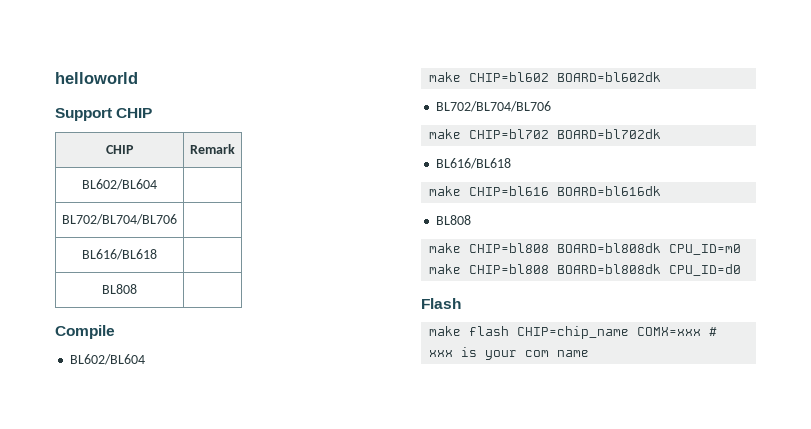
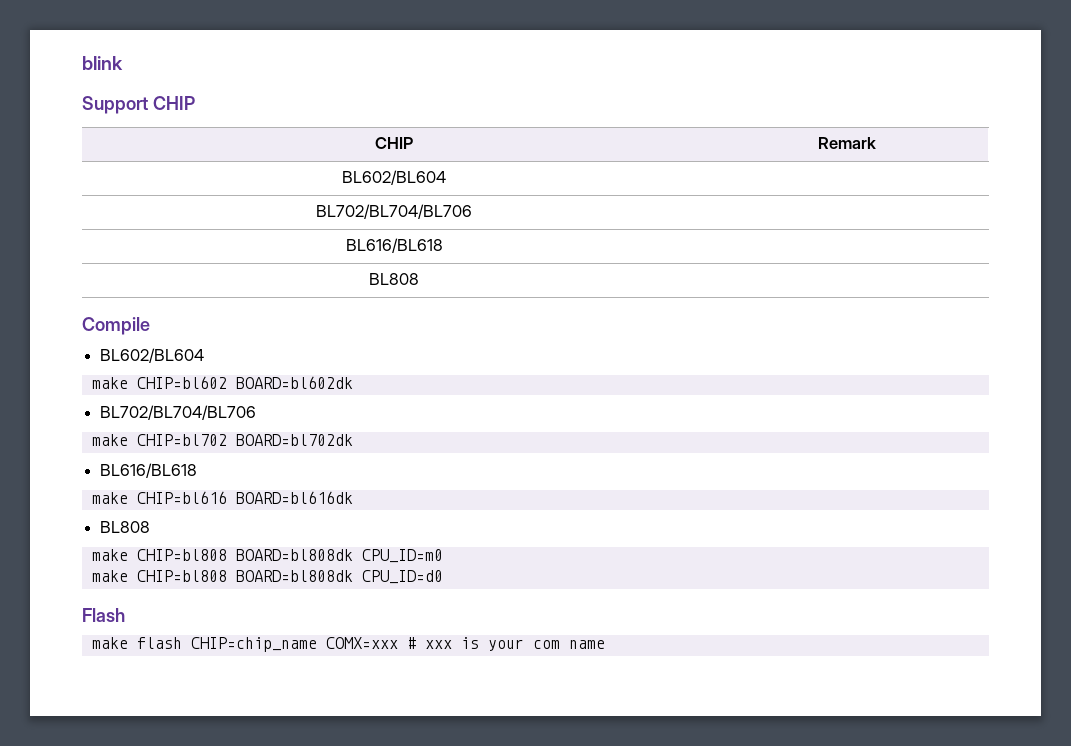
- helloworld
+ blink

